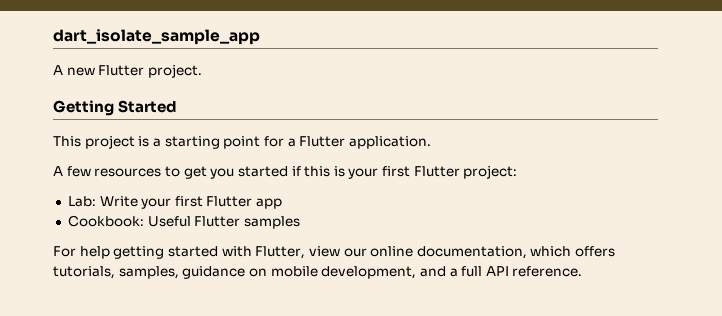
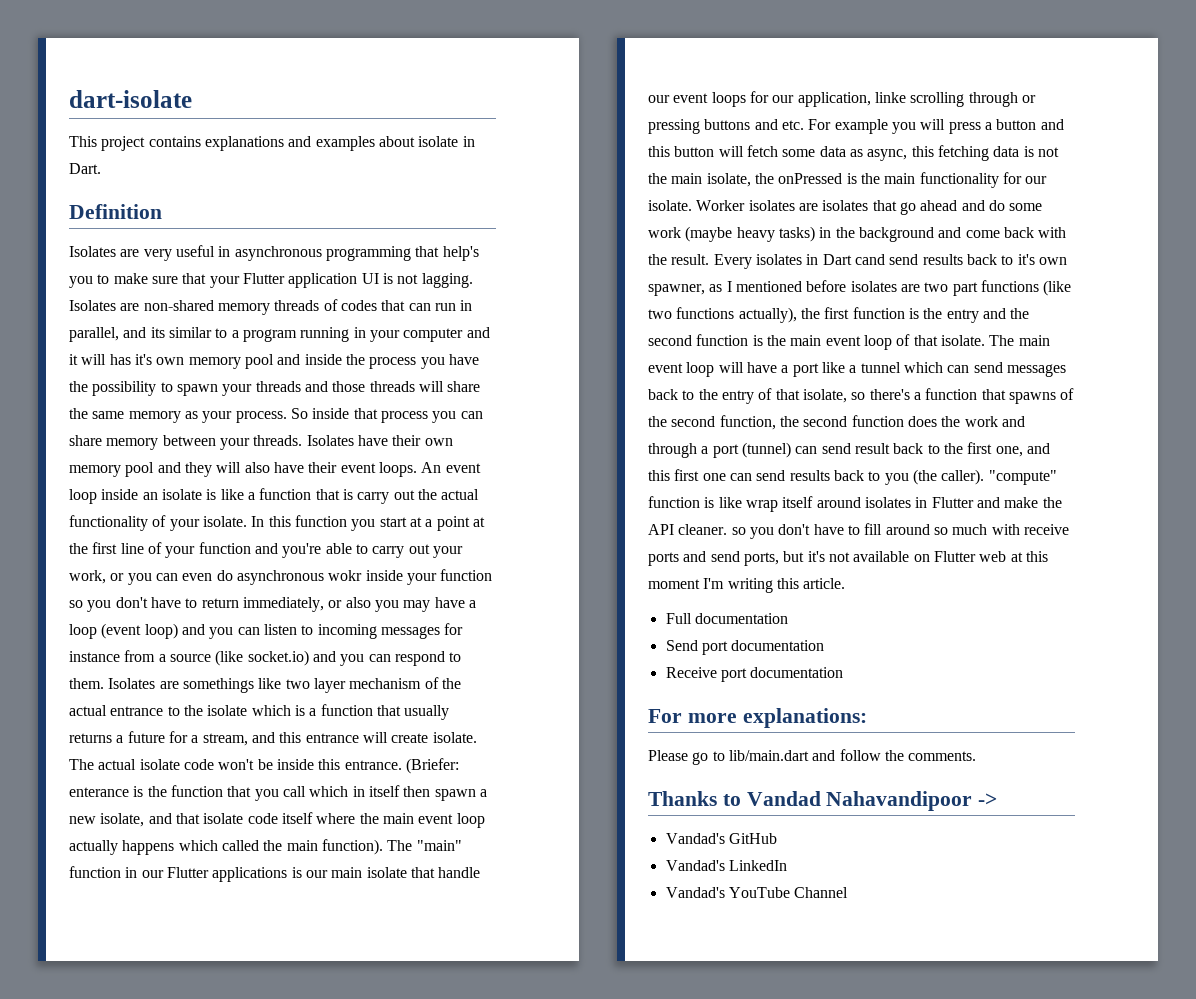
- dart_isolate_sample_app
- A new Flutter project.
- Getting Started
- This project is a starting point for a Flutter application.
- A few resources to get you started if this is your first Flutter project:
- Lab: Write your first Flutter app
- Cookbook: Useful Flutter samples
- For help getting started with Flutter, view our online documentation, which offers tutorials, samples, guidance on mobile development, and a full API reference.
+ dart-isolate
+ This project contains explanations and examples about isolate in Dart.
+ Definition
+ Isolates are very useful in asynchronous programming that help's you to make sure that your Flutter application UI is not lagging. Isolates are non-shared memory threads of codes that can run in parallel, and its similar to a program running in your computer and it will has it's own memory pool and inside the process you have the possibility to spawn your threads and those threads will share the same memory as your process. So inside that process you can share memory between your threads. Isolates have their own memory pool and they will also have their event loops. An event loop inside an isolate is like a function that is carry out the actual functionality of your isolate. In this function you start at a point at the first line of your function and you're able to carry out your work, or you can even do asynchronous wokr inside your function so you don't have to return immediately, or also you may have a loop (event loop) and you can listen to incoming messages for instance from a source (like socket.io) and you can respond to them. Isolates are somethings like two layer mechanism of the actual entrance to the isolate which is a function that usually returns a future for a stream, and this entrance will create isolate. The actual isolate code won't be inside this entrance. (Briefer: enterance is the function that you call which in itself then spawn a new isolate, and that isolate code itself where the main event loop actually happens which called the main function). The "main" function in our Flutter applications is our main isolate that handle our event loops for our application, linke scrolling through or pressing buttons and etc. For example you will press a button and this button will fetch some data as async, this fetching data is not the main isolate, the onPressed is the main functionality for our isolate. Worker isolates are isolates that go ahead and do some work (maybe heavy tasks) in the background and come back with the result. Every isolates in Dart cand send results back to it's own spawner, as I mentioned before isolates are two part functions (like two functions actually), the first function is the entry and the second function is the main event loop of that isolate. The main event loop will have a port like a tunnel which can send messages back to the entry of that isolate, so there's a function that spawns of the second function, the second function does the work and through a port (tunnel) can send result back to the first one, and this first one can send results back to you (the caller). "compute" function is like wrap itself around isolates in Flutter and make the API cleaner. so you don't have to fill around so much with receive ports and send ports, but it's not available on Flutter web at this moment I'm writing this article.
+ Full documentation
+ Send port documentation
+ Receive port documentation
+ For more explanations:
+ Please go to lib/main.dart and follow the comments.
+ Thanks to Vandad Nahavandipoor ->
+ Vandad's GitHub
+ Vandad's LinkedIn
+ Vandad's YouTube Channel

